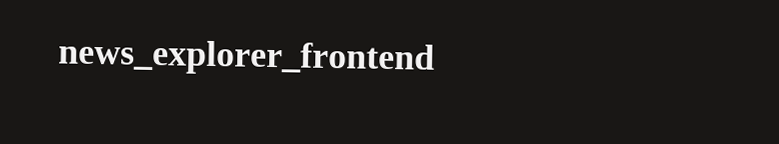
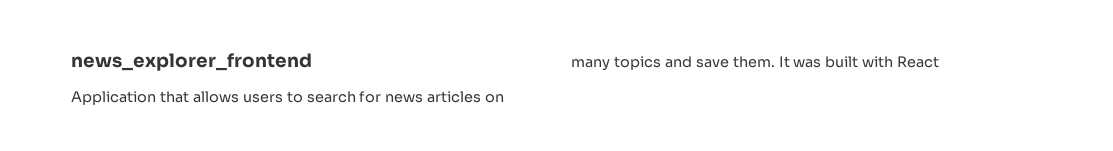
+ Application that allows users to search for news articles on many topics and save them. It was built with React

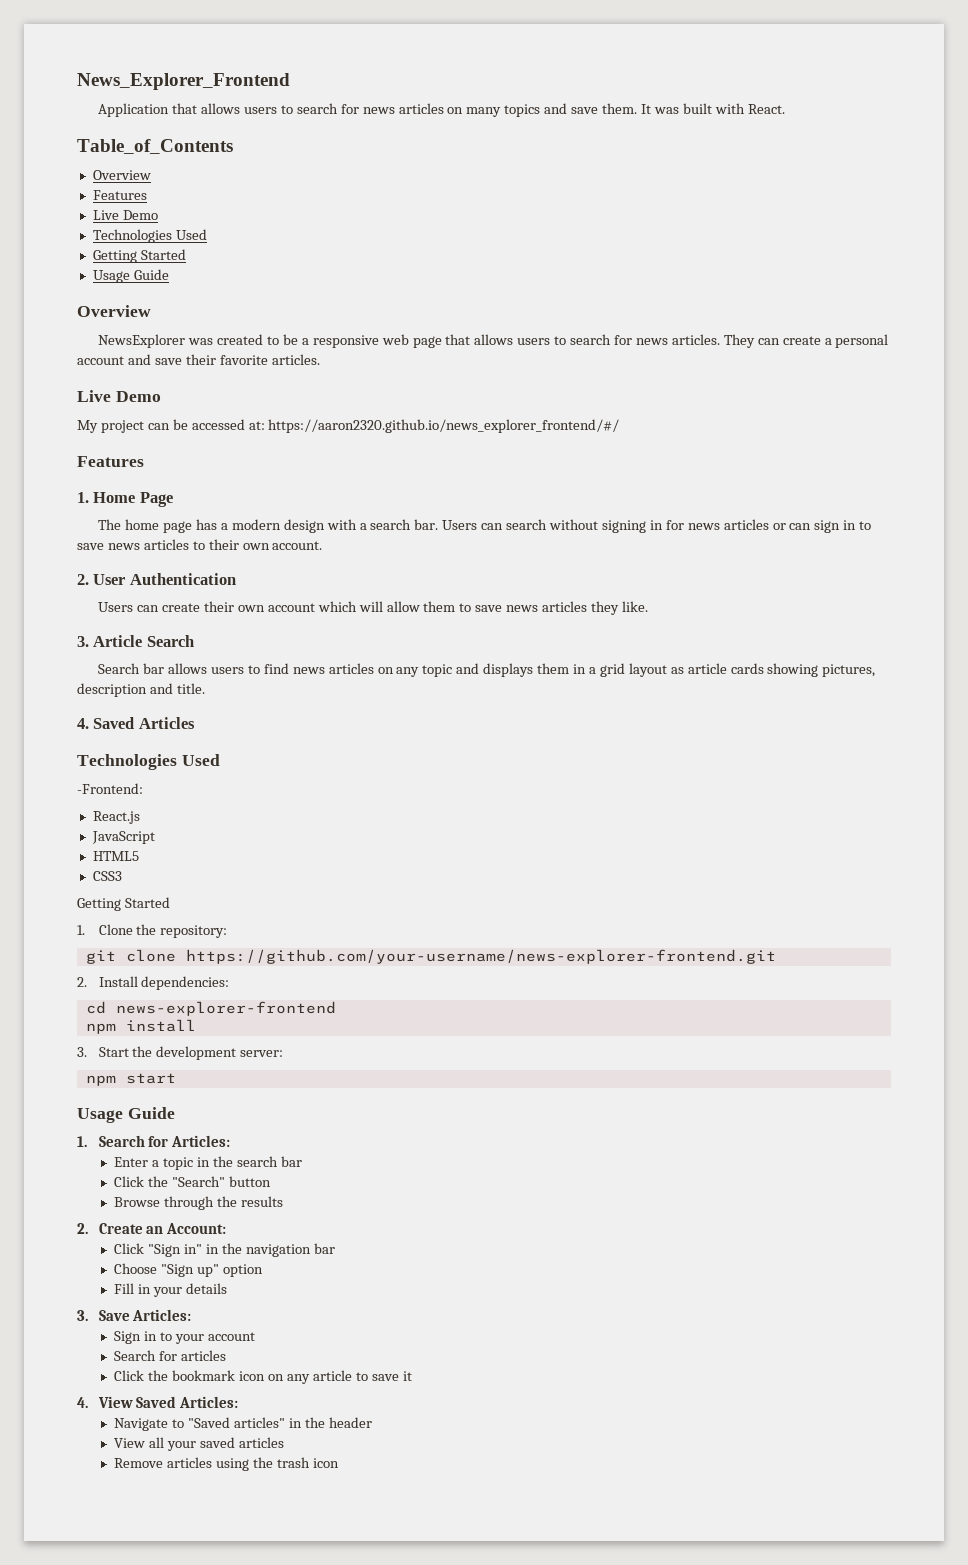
- news_explorer_frontend
+ News_Explorer_Frontend
- It was built with React
+ It was built with React.
+ Table_of_Contents
+ Overview
+ Features
+ Live Demo
+ Technologies Used
+ Getting Started
+ Usage Guide
+ Overview
+ NewsExplorer was created to be a responsive web page that allows users to search for news articles. They can create a personal account and save their favorite articles.
+ Live Demo
+ My project can be accessed at: https://aaron2320.github.io/news_explorer_frontend/#/
+ Features
+ 1. Home Page
+ The home page has a modern design with a search bar. Users can search without signing in for news articles or can sign in to save news articles to their own account.
+ 2. User Authentication
+ Users can create their own account which will allow them to save news articles they like.
+ 3. Article Search
+ Search bar allows users to find news articles on any topic and displays them in a grid layout as article cards showing pictures, description and title.
+ 4. Saved Articles
+ Technologies Used
+ -Frontend:
+ React.js
+ JavaScript
+ HTML5
+ CSS3
+ Getting Started
+ 1. Clone the repository:
+ git clone https://github.com/your-username/news-explorer-frontend.git
+ 2. Install dependencies:
+ cd news-explorer-frontend
+ npm install
+ 3. Start the development server:
+ npm start
+ Usage Guide
+ 1. Search for Articles:
+ Enter a topic in the search bar
+ Click the "Search" button
+ Browse through the results
+ 2. Create an Account:
+ Click "Sign in" in the navigation bar
+ Choose "Sign up" option
+ Fill in your details
+ 3. Save Articles:
+ Sign in to your account
+ Search for articles
+ Click the bookmark icon on any article to save it
+ 4. View Saved Articles:
+ Navigate to "Saved articles" in the header
+ View all your saved articles
+ Remove articles using the trash icon

